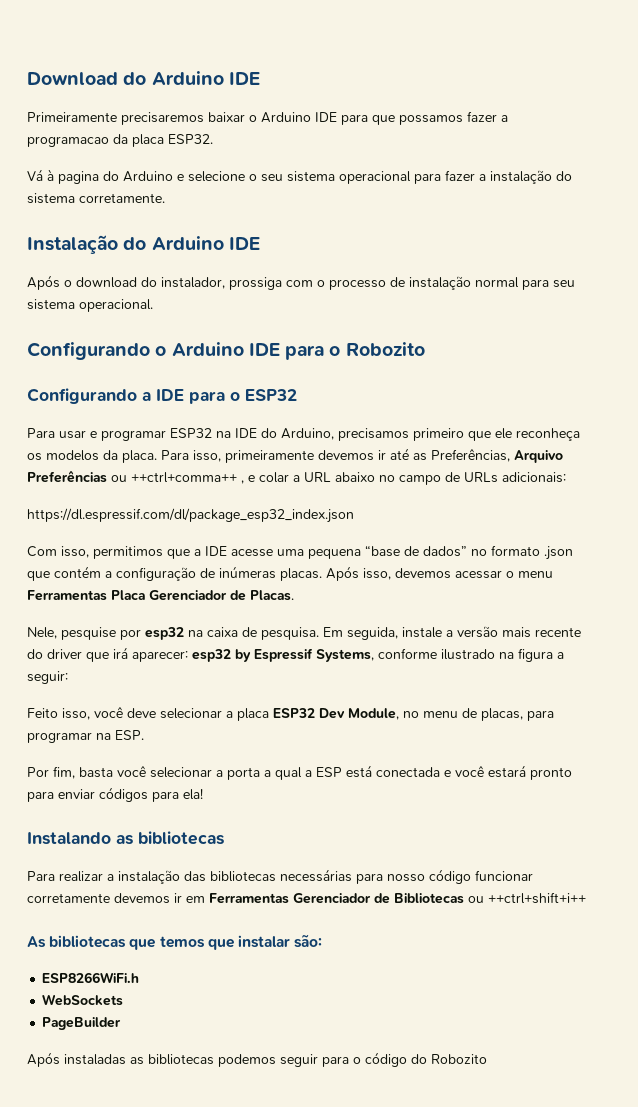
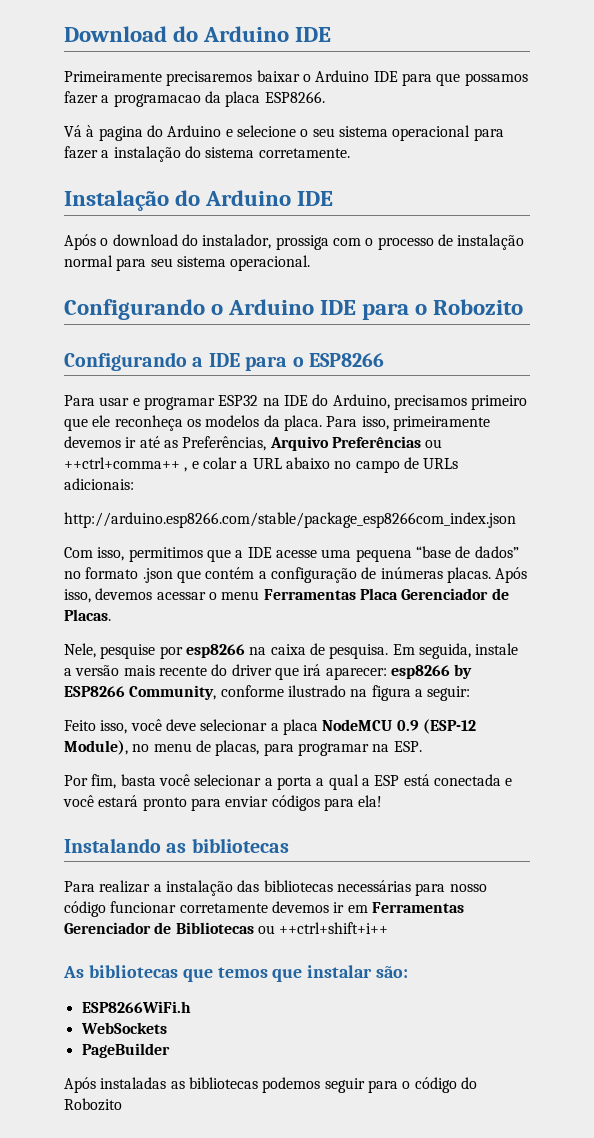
- Primeiramente precisaremos baixar o Arduino IDE para que possamos fazer a programacao da placa ESP32.
+ Primeiramente precisaremos baixar o Arduino IDE para que possamos fazer a programacao da placa ESP8266.
- Configurando a IDE para o ESP32
+ Configurando a IDE para o ESP8266
- https://dl.espressif.com/dl/package_esp32_index.json
+ http://arduino.esp8266.com/stable/package_esp8266com_index.json
- Nele, pesquise por esp32 na caixa de pesquisa.
+ Nele, pesquise por esp8266 na caixa de pesquisa.
- Em seguida, instale a versão mais recente do driver que irá aparecer: esp32 by Espressif Systems, conforme ilustrado na figura a seguir:
+ Em seguida, instale a versão mais recente do driver que irá aparecer: esp8266 by ESP8266 Community, conforme ilustrado na figura a seguir:
- Feito isso, você deve selecionar a placa ESP32 Dev Module, no menu de placas, para programar na ESP.
+ Feito isso, você deve selecionar a placa NodeMCU 0.9 (ESP-12 Module), no menu de placas, para programar na ESP.

